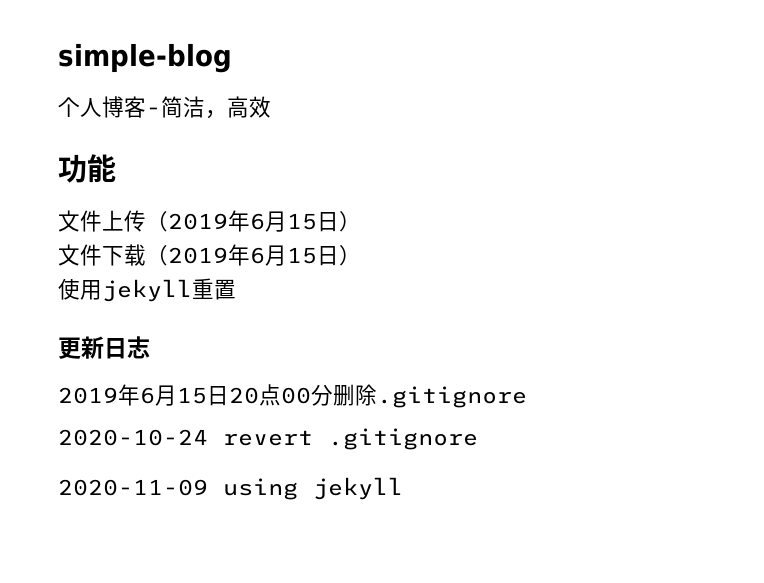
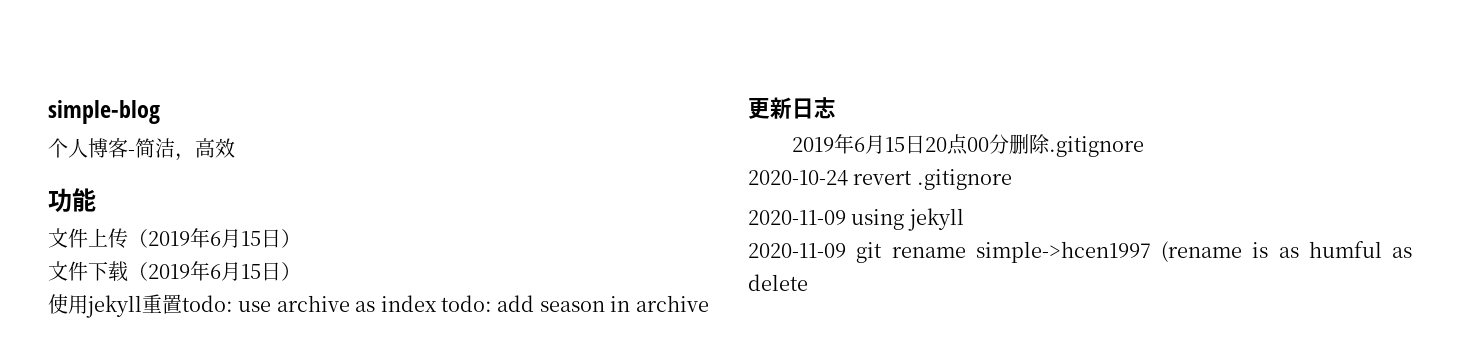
- 使用jekyll重置
+ 使用jekyll重置todo: use archive as index todo: add season in archive
+ 2020-11-09 git rename simple->hcen1997 (rename is as humful as delete

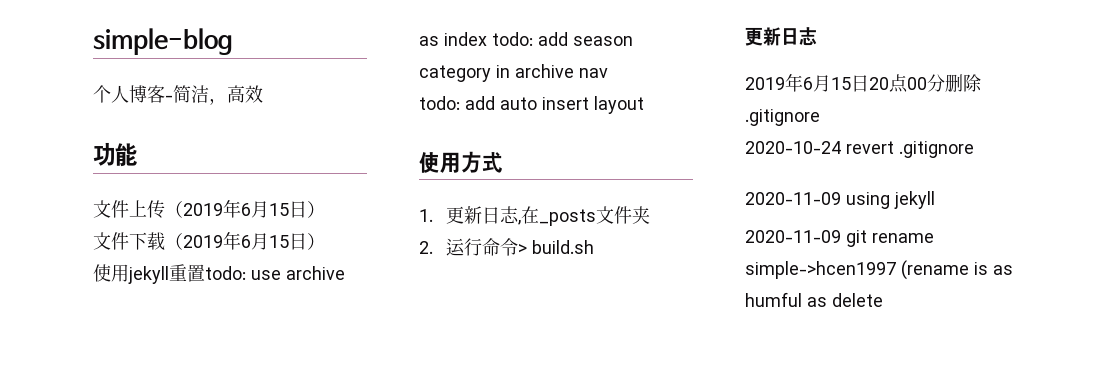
- 使用jekyll重置todo: use archive as index todo: add season in archive
+ 使用jekyll重置todo: use archive as index todo: add season category in archive nav
+ todo: add auto insert layout
+ 使用方式
+ 1.更新日志,在_posts文件夹
+ 2.运行命令> build.sh

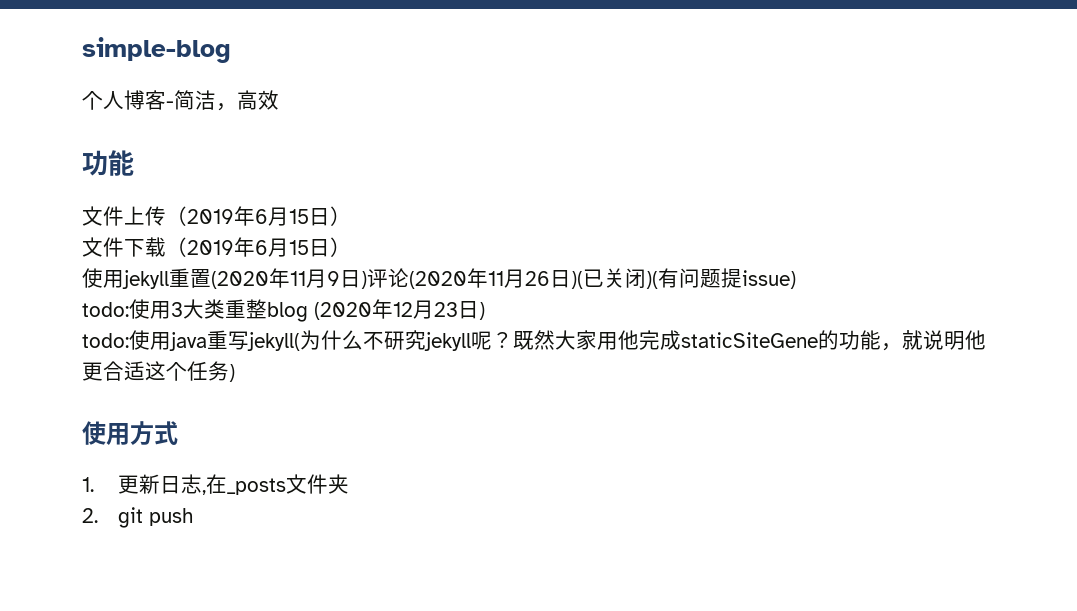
- 使用jekyll重置todo: use archive as index todo: add season category in archive nav
- todo: add auto insert layout
+ 使用jekyll重置(2020年11月9日)评论(2020年11月26日)(已关闭)(有问题提issue)
+ todo:使用3大类重整blog (2020年12月23日)
+ todo:使用java重写jekyll(为什么不研究jekyll呢？既然大家用他完成staticSiteGene的功能，就说明他更合适这个任务)
- 2.运行命令> build.sh
- 更新日志
- 2019年6月15日20点00分删除.gitignore
- 2020-10-24 revert .gitignore
- 2020-11-09 using jekyll
- 2020-11-09 git rename simple->hcen1997 (rename is as humful as delete
+ 2. git push

